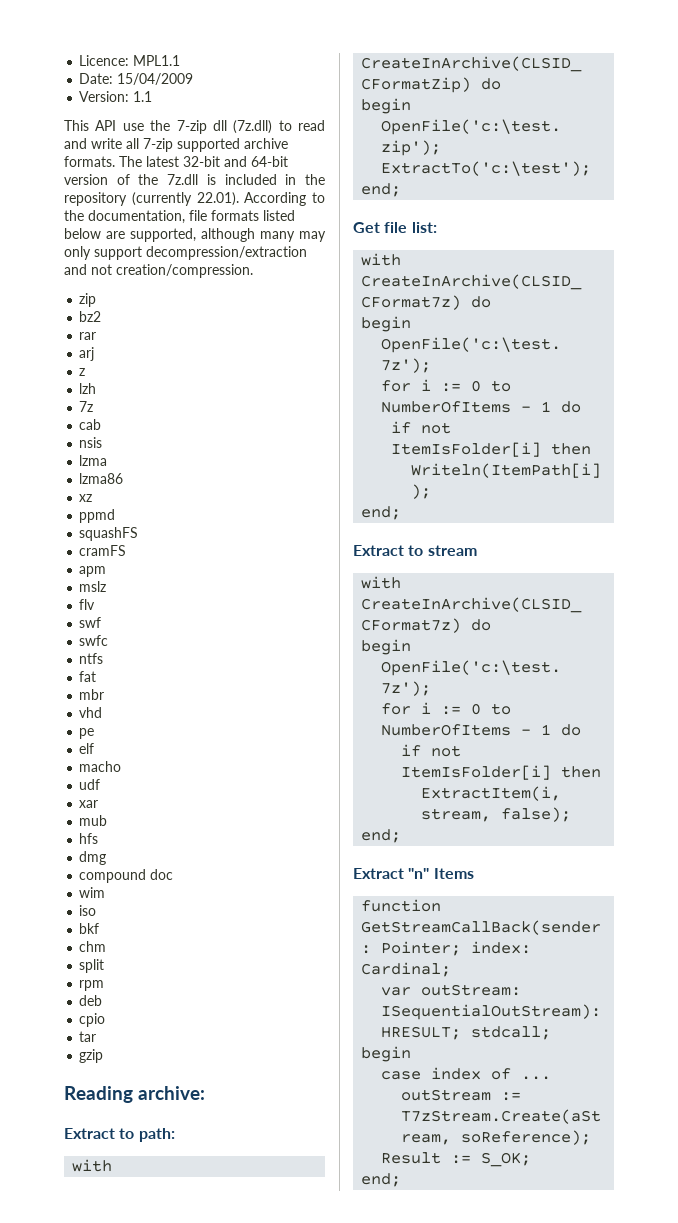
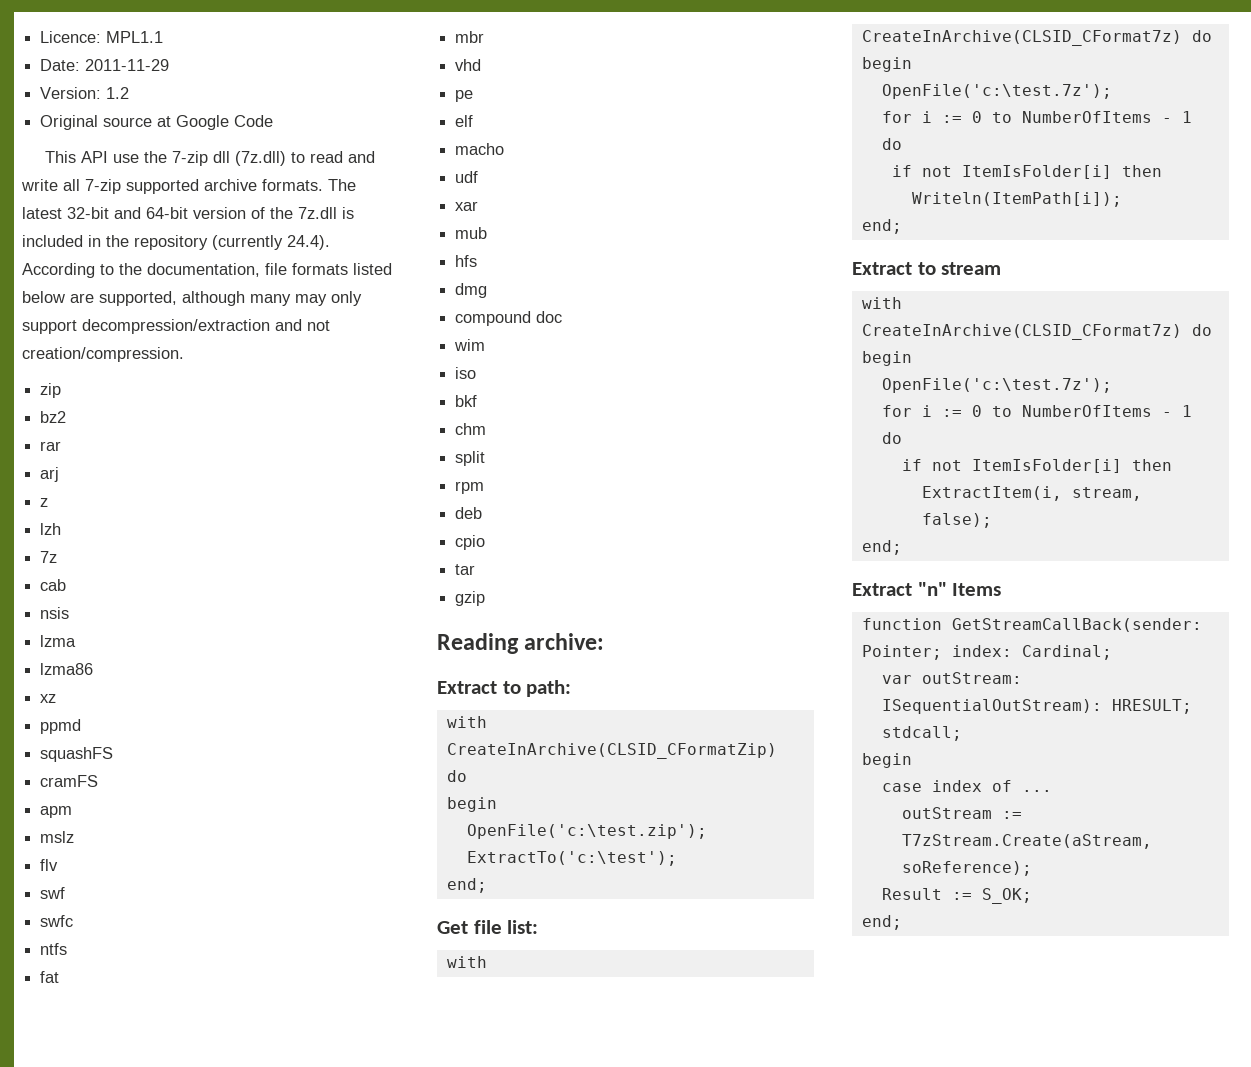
- Date: 15/04/2009
+ Date: 2011-11-29
- Version: 1.1
+ Version: 1.2
+ Original source at Google Code
- The latest 32-bit and 64-bit version of the 7z.dll is included in the repository (currently 22.01). According to the documentation, file formats listed below are supported, although many may only support decompression/extraction and not creation/compression.
+ The latest 32-bit and 64-bit version of the 7z.dll is included in the repository (currently 24.4). According to the documentation, file formats listed below are supported, although many may only support decompression/extraction and not creation/compression.

